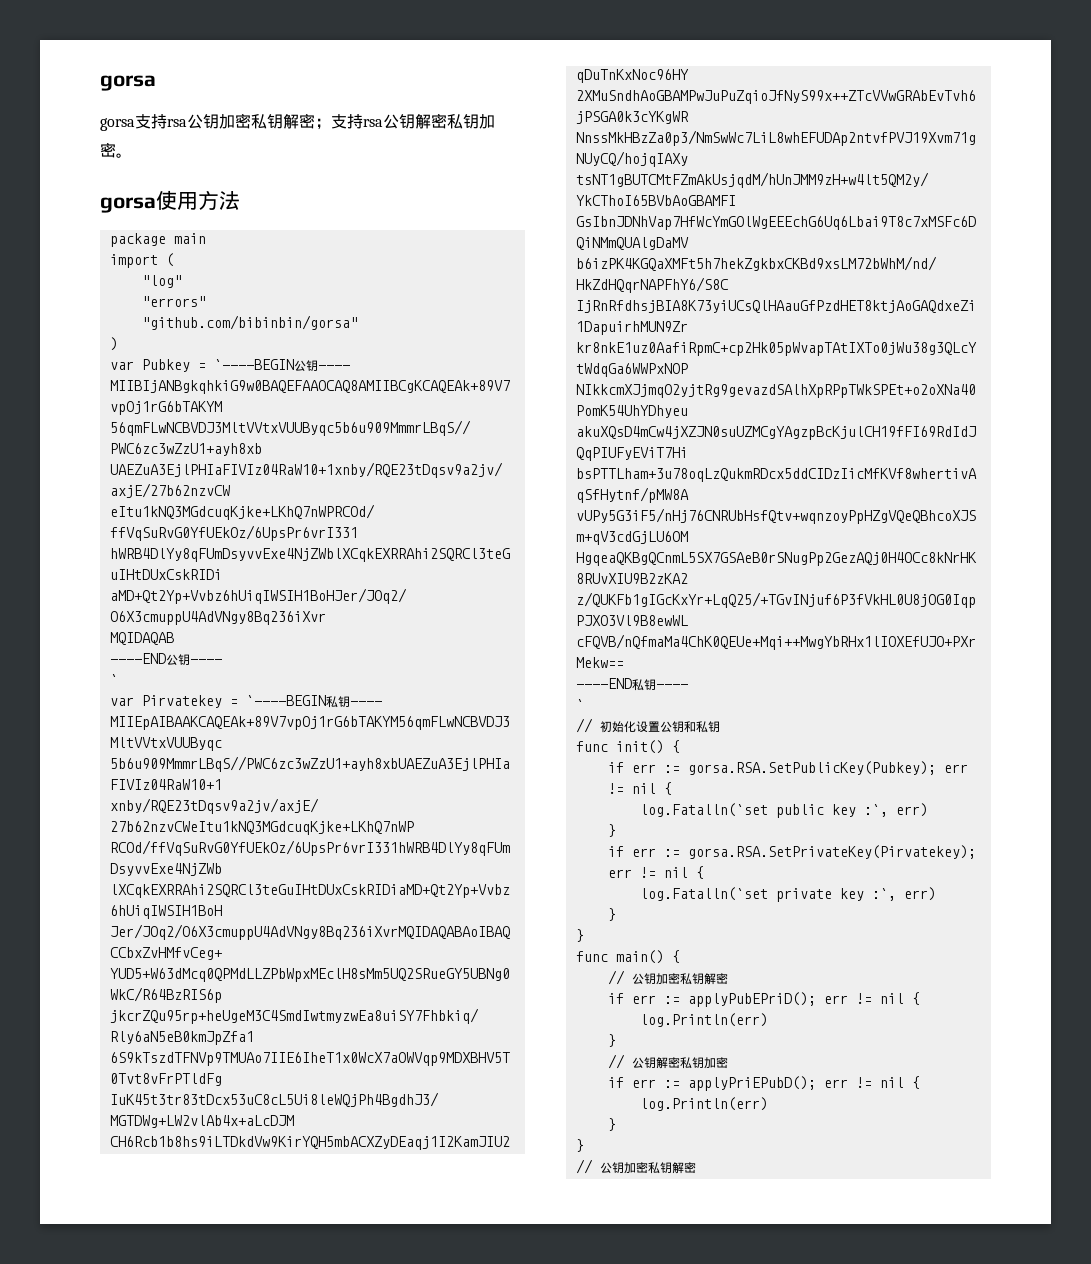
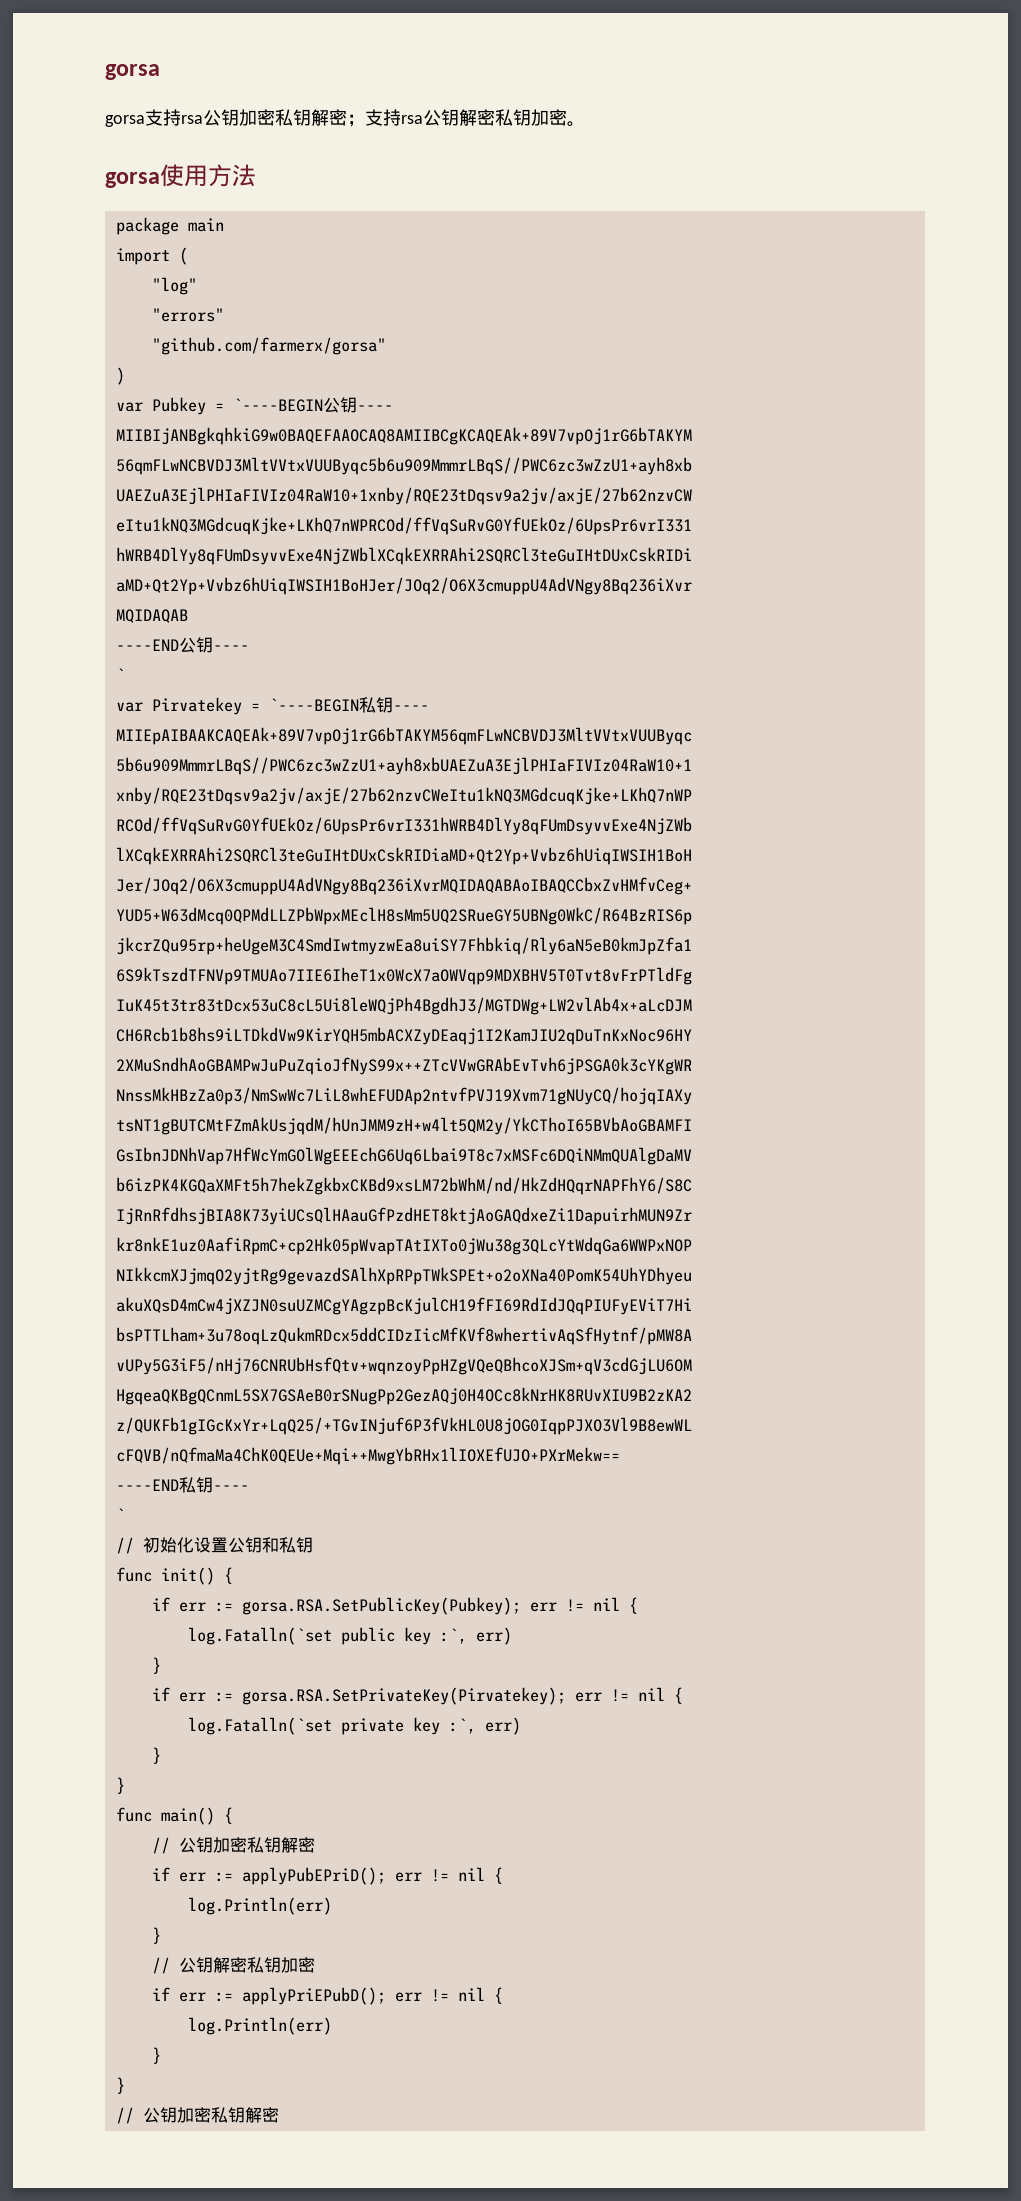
- "github.com/bibinbin/gorsa"
+ "github.com/farmerx/gorsa"

